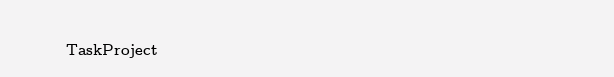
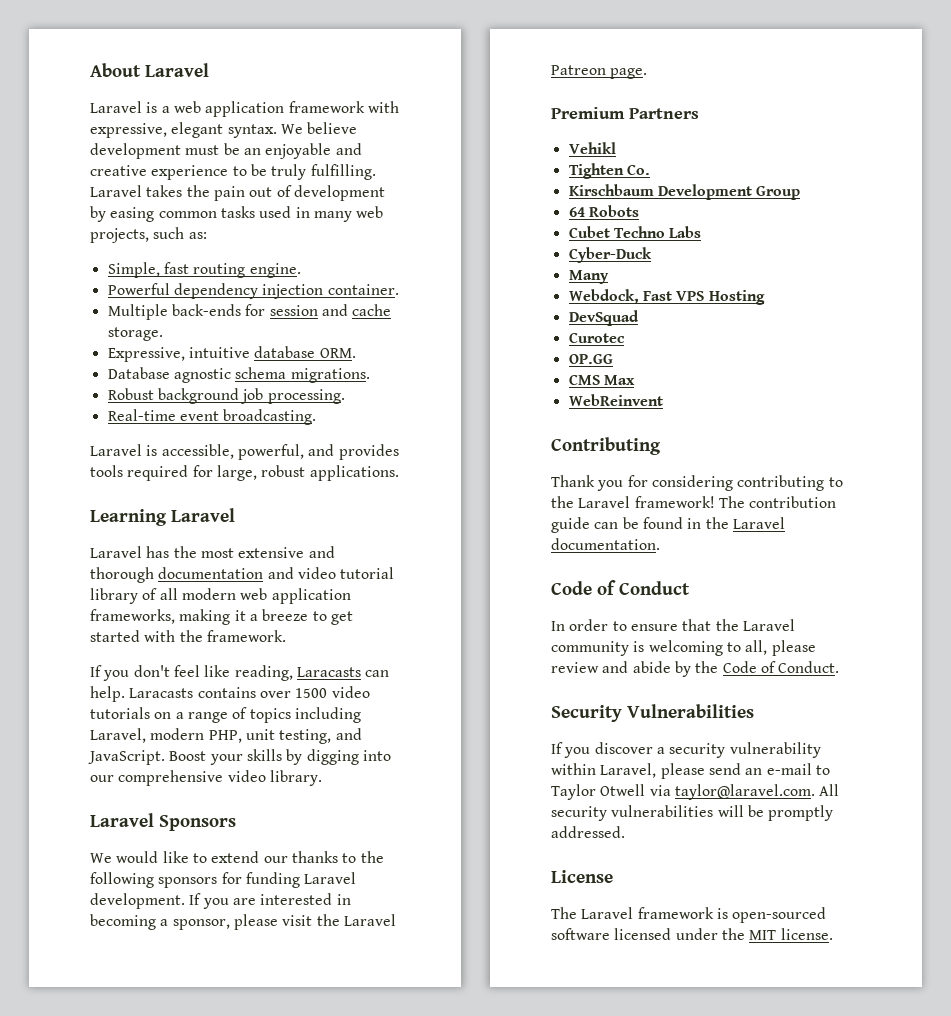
- TaskProject
+ About Laravel
+ Laravel is a web application framework with expressive, elegant syntax. We believe development must be an enjoyable and creative experience to be truly fulfilling. Laravel takes the pain out of development by easing common tasks used in many web projects, such as:
+ Simple, fast routing engine.
+ Powerful dependency injection container.
+ Multiple back-ends for session and cache storage.
+ Expressive, intuitive database ORM.
+ Database agnostic schema migrations.
+ Robust background job processing.
+ Real-time event broadcasting.
+ Laravel is accessible, powerful, and provides tools required for large, robust applications.
+ Learning Laravel
+ Laravel has the most extensive and thorough documentation and video tutorial library of all modern web application frameworks, making it a breeze to get started with the framework.
+ If you don't feel like reading, Laracasts can help. Laracasts contains over 1500 video tutorials on a range of topics including Laravel, modern PHP, unit testing, and JavaScript. Boost your skills by digging into our comprehensive video library.
+ Laravel Sponsors
+ We would like to extend our thanks to the following sponsors for funding Laravel development. If you are interested in becoming a sponsor, please visit the Laravel Patreon page.
+ Premium Partners
+ Vehikl
+ Tighten Co.
+ Kirschbaum Development Group
+ 64 Robots
+ Cubet Techno Labs
+ Cyber-Duck
+ Many
+ Webdock, Fast VPS Hosting
+ DevSquad
+ Curotec
+ OP.GG
+ CMS Max
+ WebReinvent
+ Contributing
+ Thank you for considering contributing to the Laravel framework! The contribution guide can be found in the Laravel documentation.
+ Code of Conduct
+ In order to ensure that the Laravel community is welcoming to all, please review and abide by the Code of Conduct.
+ Security Vulnerabilities
+ If you discover a security vulnerability within Laravel, please send an e-mail to Taylor Otwell via taylor@laravel.com. All security vulnerabilities will be promptly addressed.
+ License
+ The Laravel framework is open-sourced software licensed under the MIT license.

